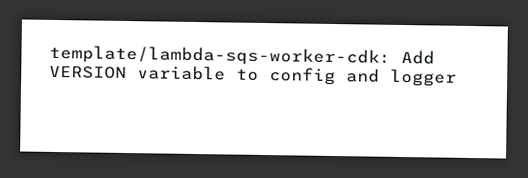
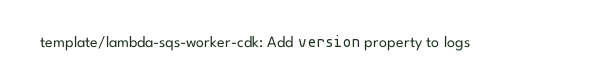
- template/lambda-sqs-worker-cdk: Add VERSION variable to config and logger
+ template/lambda-sqs-worker-cdk: Add version property to logs

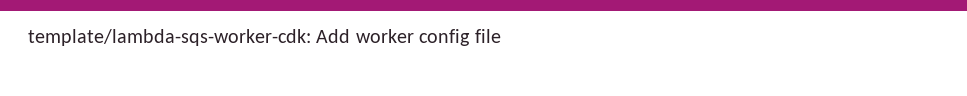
- template/lambda-sqs-worker-cdk: Add version property to logs
+ template/lambda-sqs-worker-cdk: Add worker config file

